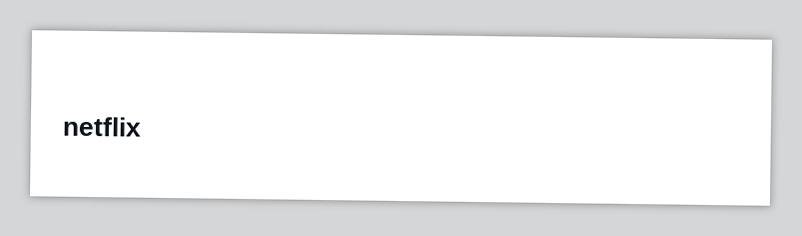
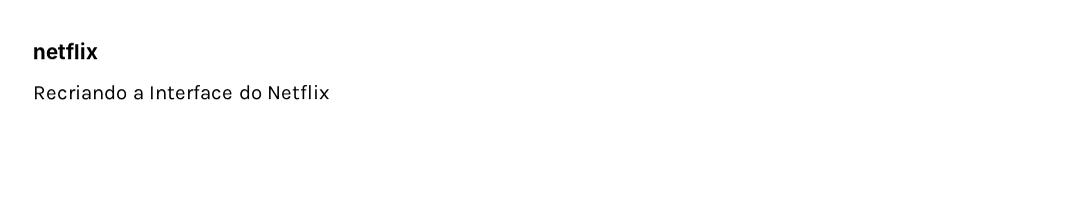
+ Recriando a Interface do Netflix

